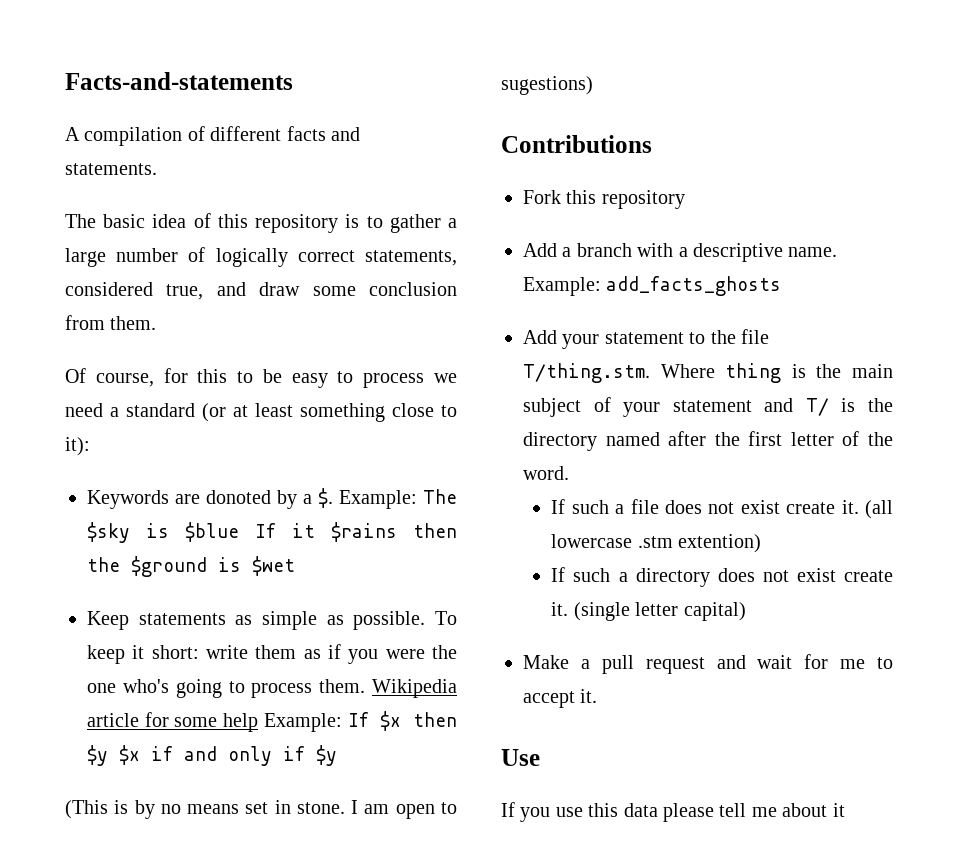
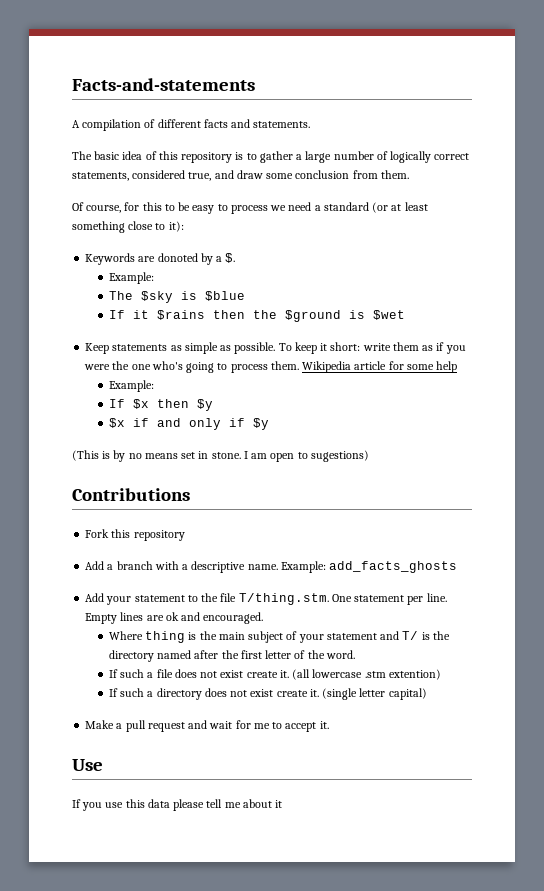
- Keywords are donoted by a $. Example: The $sky is $blue If it $rains then the $ground is $wet
+ Keywords are donoted by a $.
+ Example:
+ The $sky is $blue
+ If it $rains then the $ground is $wet
- Wikipedia article for some help Example: If $x then $y $x if and only if $y
+ Wikipedia article for some help
+ Example:
+ If $x then $y
+ $x if and only if $y
- Add your statement to the file T/thing.stm. Where thing is the main subject of your statement and T/ is the directory named after the first letter of the word.
+ Add your statement to the file T/thing.stm. One statement per line. Empty lines are ok and encouraged.
+ Where thing is the main subject of your statement and T/ is the directory named after the first letter of the word.

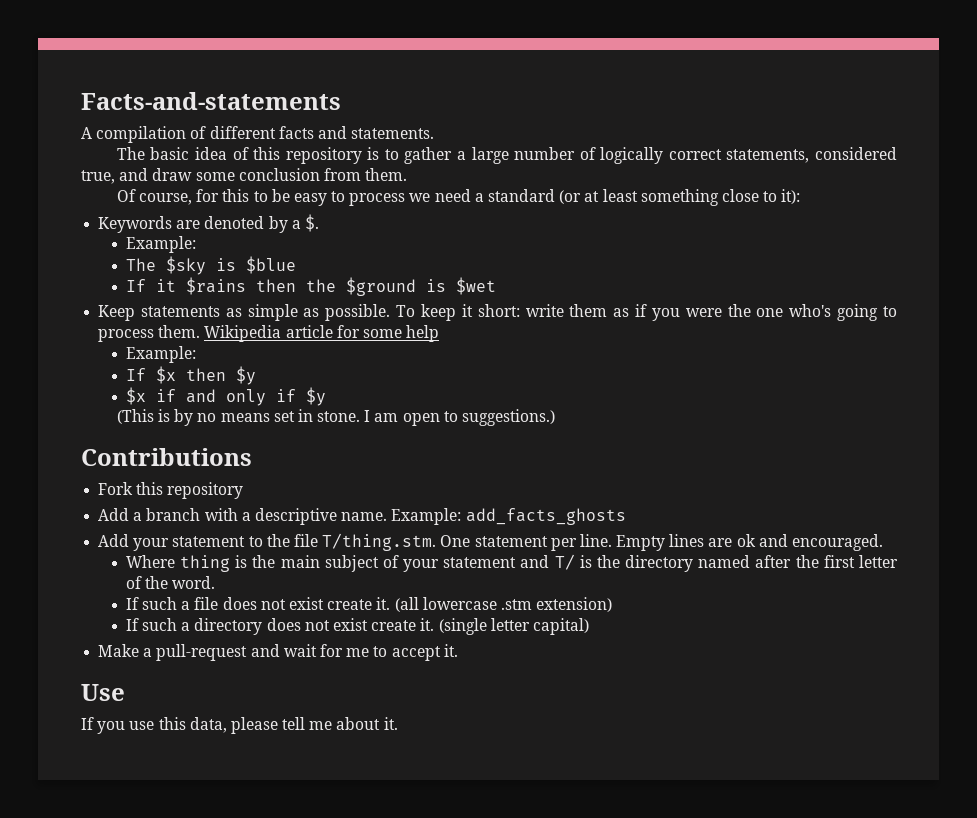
- Keywords are donoted by a $.
+ Keywords are denoted by a $.
- I am open to sugestions)
+ I am open to suggestions.)
- (all lowercase .stm extention)
+ (all lowercase .stm extension)
- Make a pull request and wait for me to accept it.
+ Make a pull-request and wait for me to accept it.
- If you use this data please tell me about it
+ If you use this data, please tell me about it.

